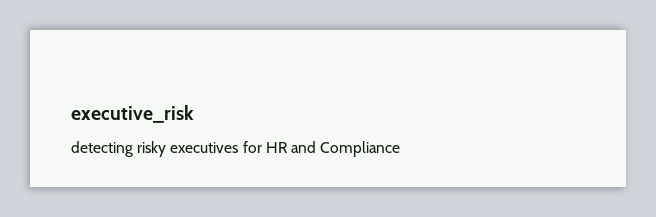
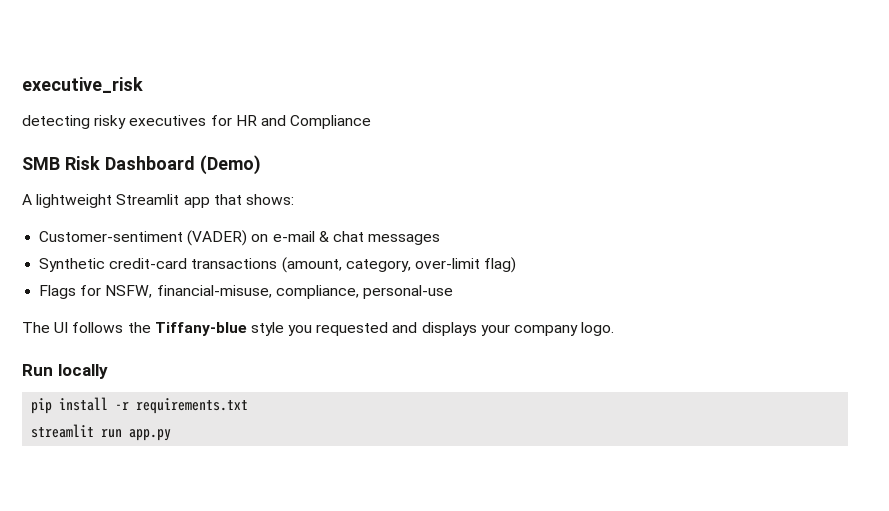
+ SMB Risk Dashboard (Demo)
+ A lightweight Streamlit app that shows:
+ Customer‑sentiment (VADER) on e‑mail & chat messages
+ Synthetic credit‑card transactions (amount, category, over‑limit flag)
+ Flags for NSFW, financial‑misuse, compliance, personal‑use
+ The UI follows the Tiffany‑blue style you requested and displays your company logo.
+ Run locally
+ pip install -r requirements.txt
+ streamlit run app.py

